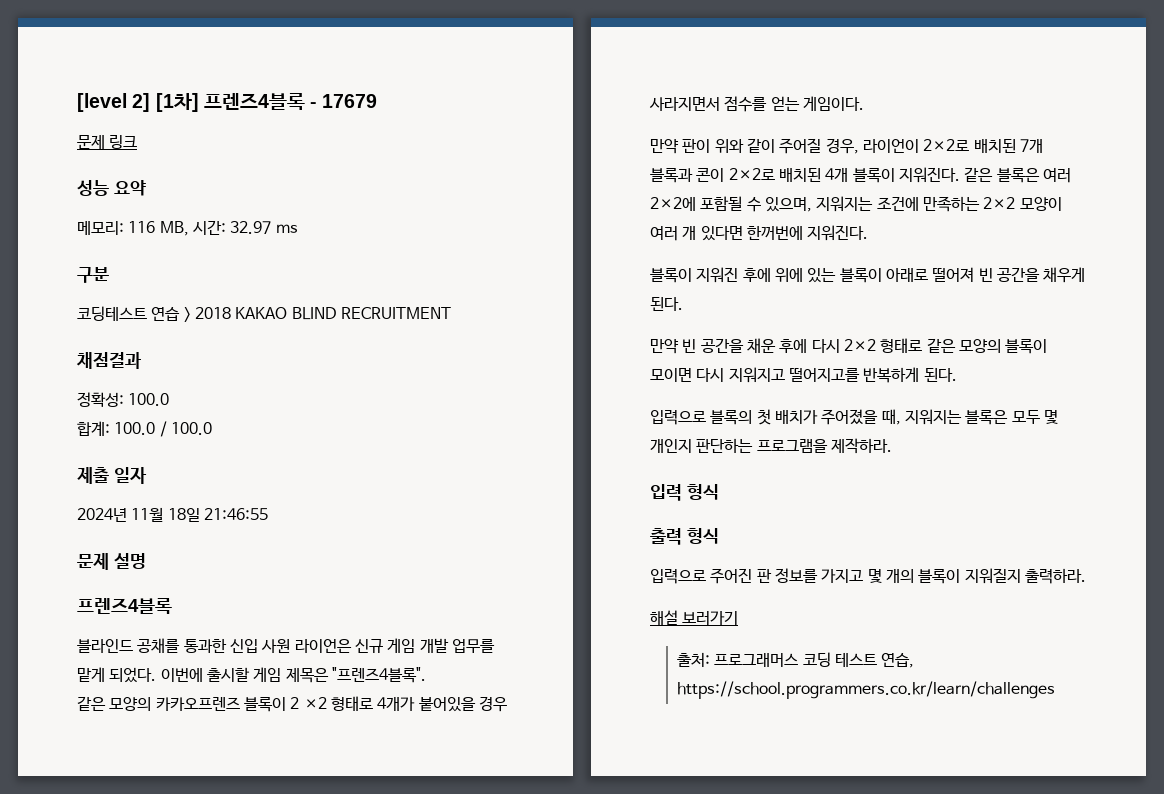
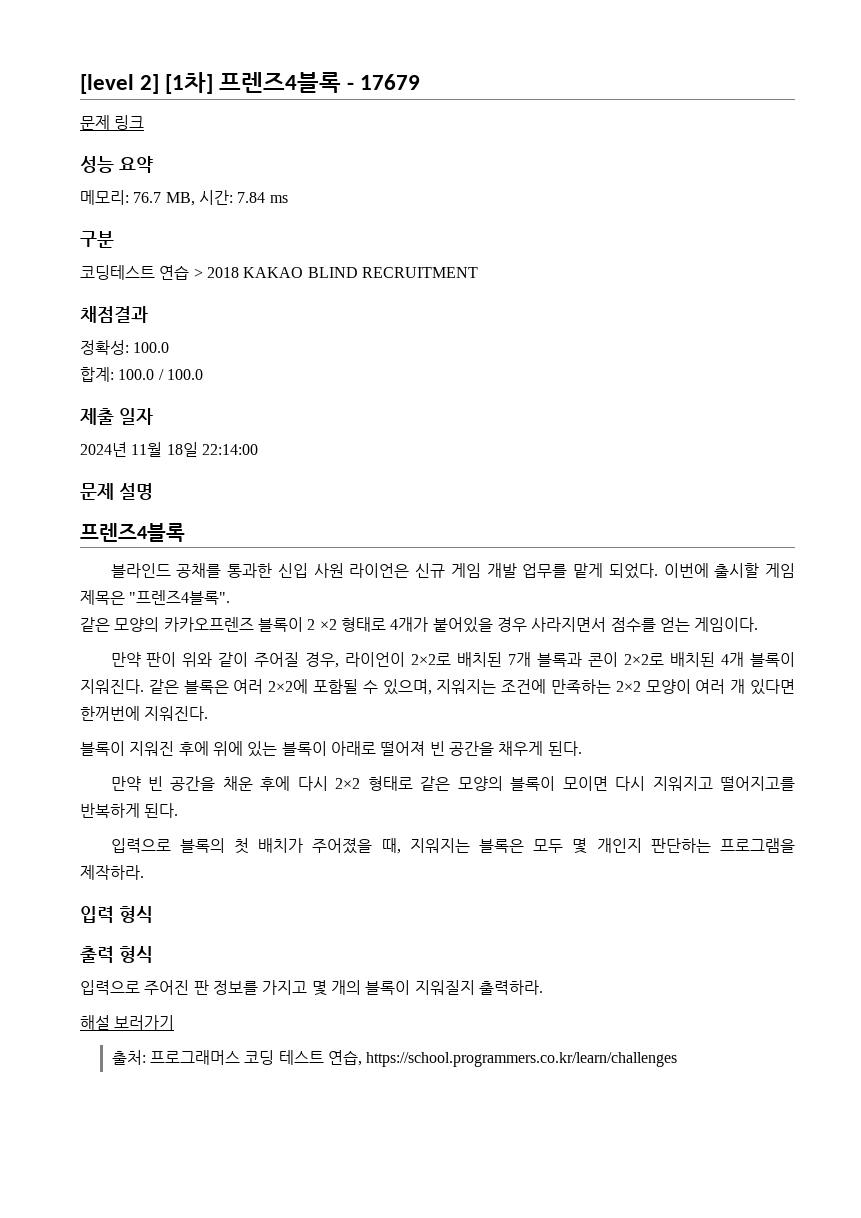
- 메모리: 116 MB, 시간: 32.97 ms
+ 메모리: 76.7 MB, 시간: 7.84 ms
- 2024년 11월 18일 21:46:55
+ 2024년 11월 18일 22:14:00

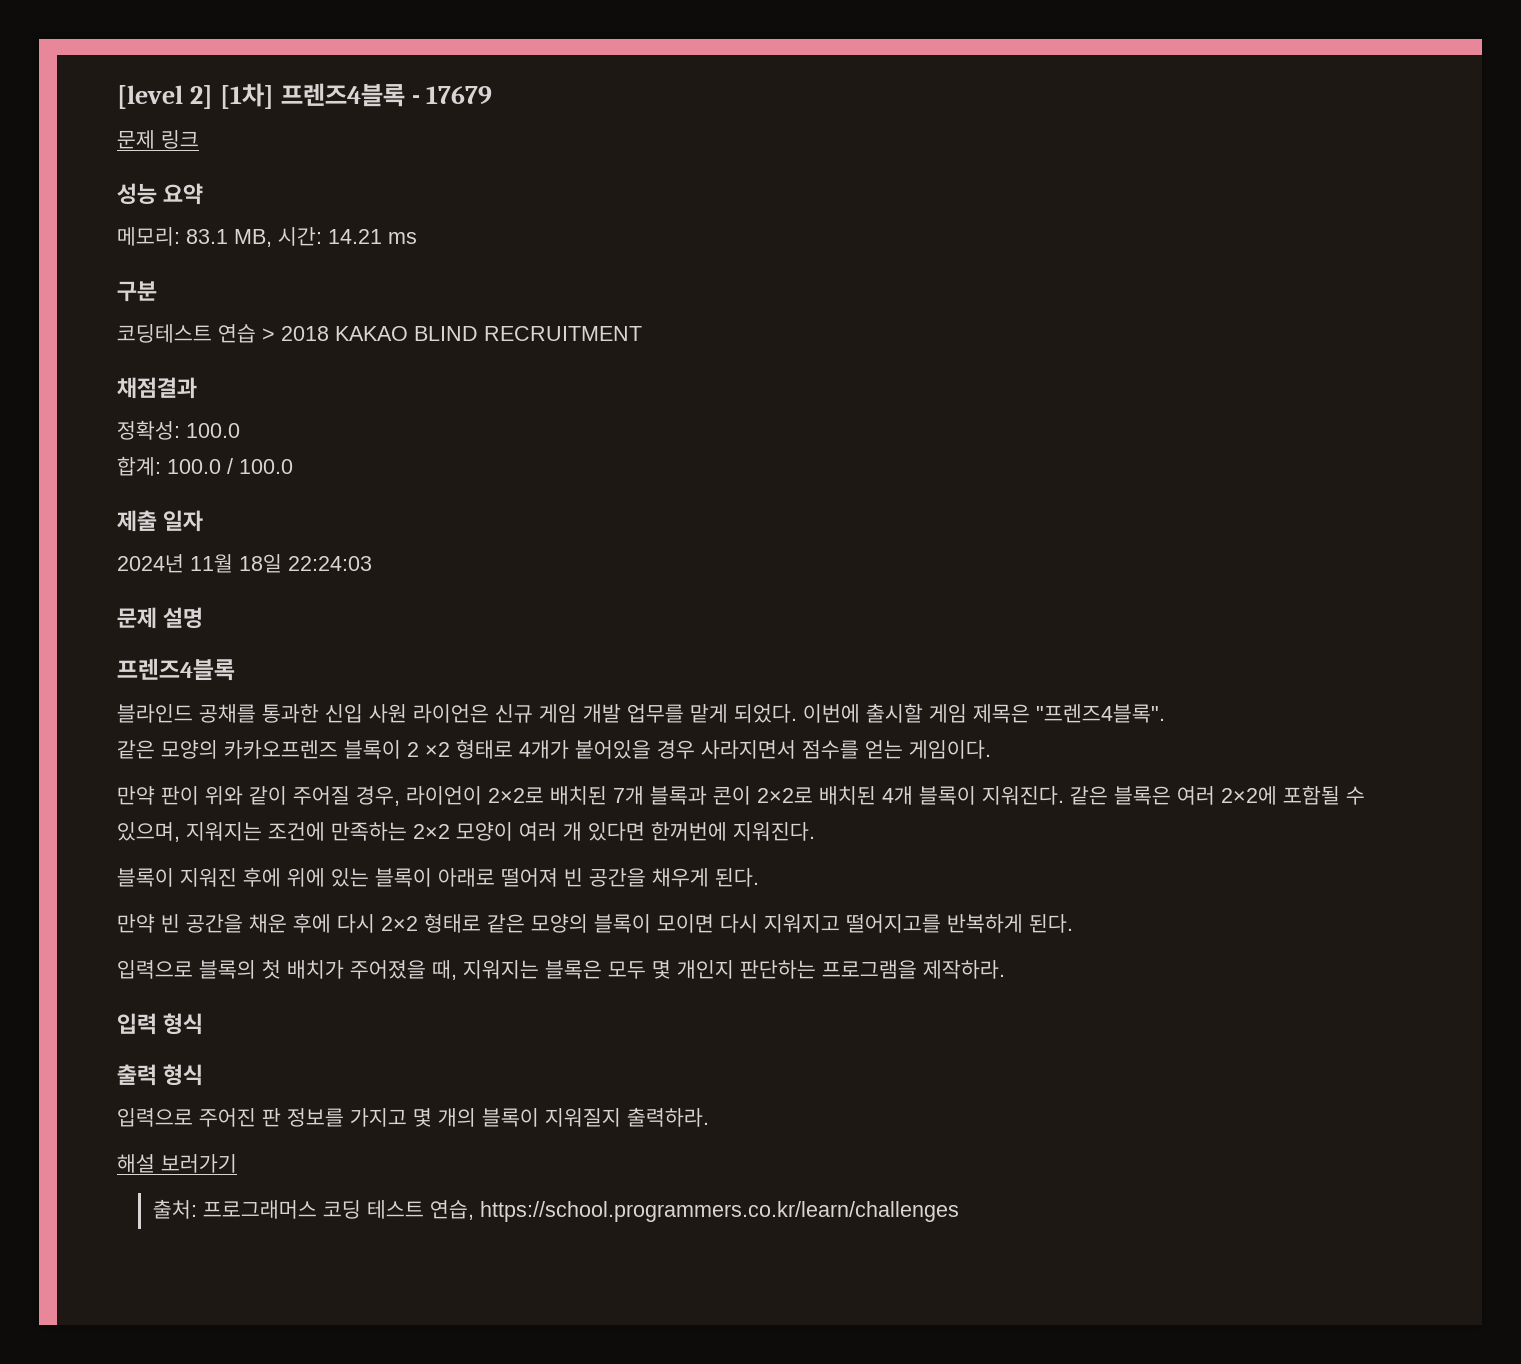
- 메모리: 76.7 MB, 시간: 7.84 ms
+ 메모리: 83.1 MB, 시간: 14.21 ms
- 2024년 11월 18일 22:14:00
+ 2024년 11월 18일 22:24:03

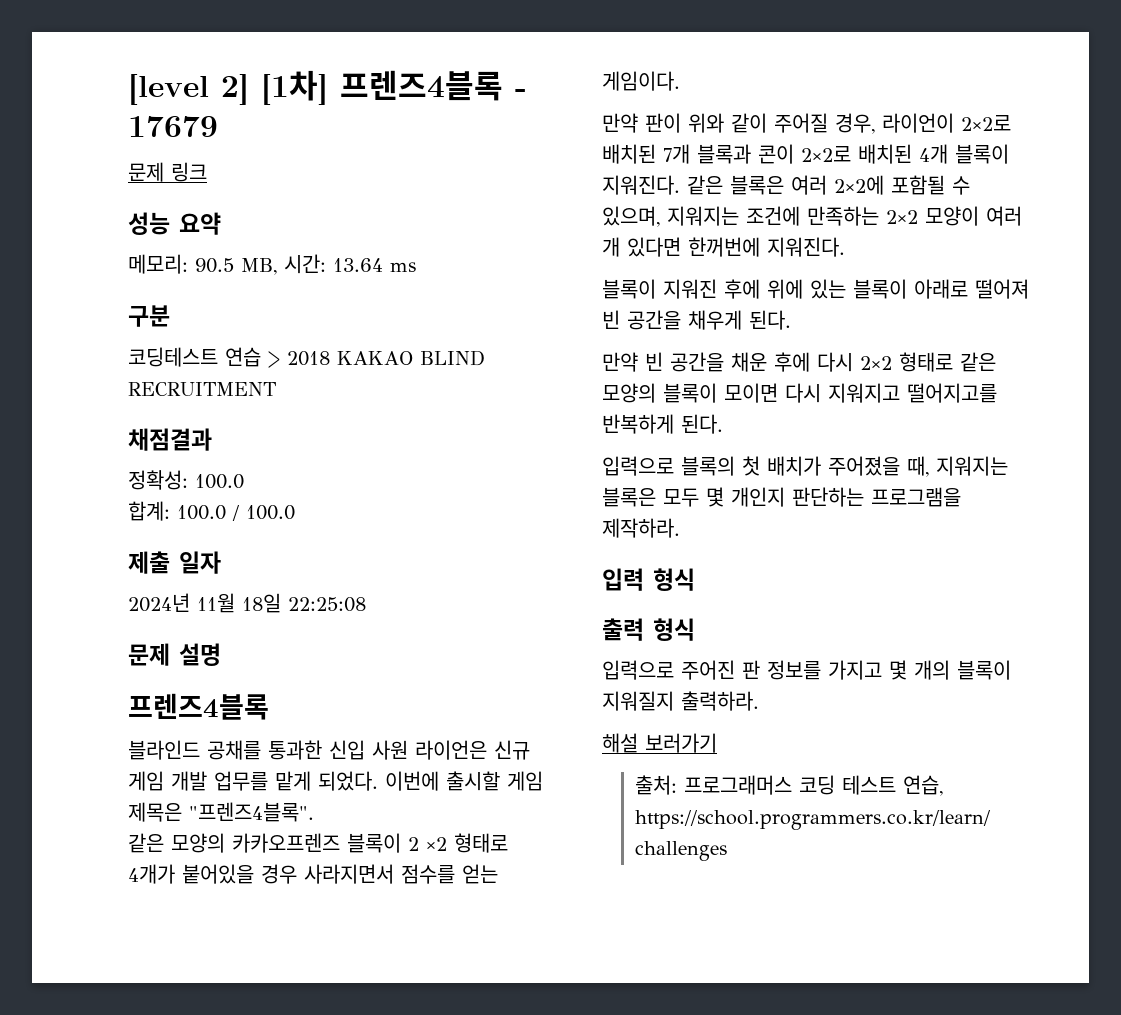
- 메모리: 83.1 MB, 시간: 14.21 ms
+ 메모리: 90.5 MB, 시간: 13.64 ms
- 2024년 11월 18일 22:24:03
+ 2024년 11월 18일 22:25:08

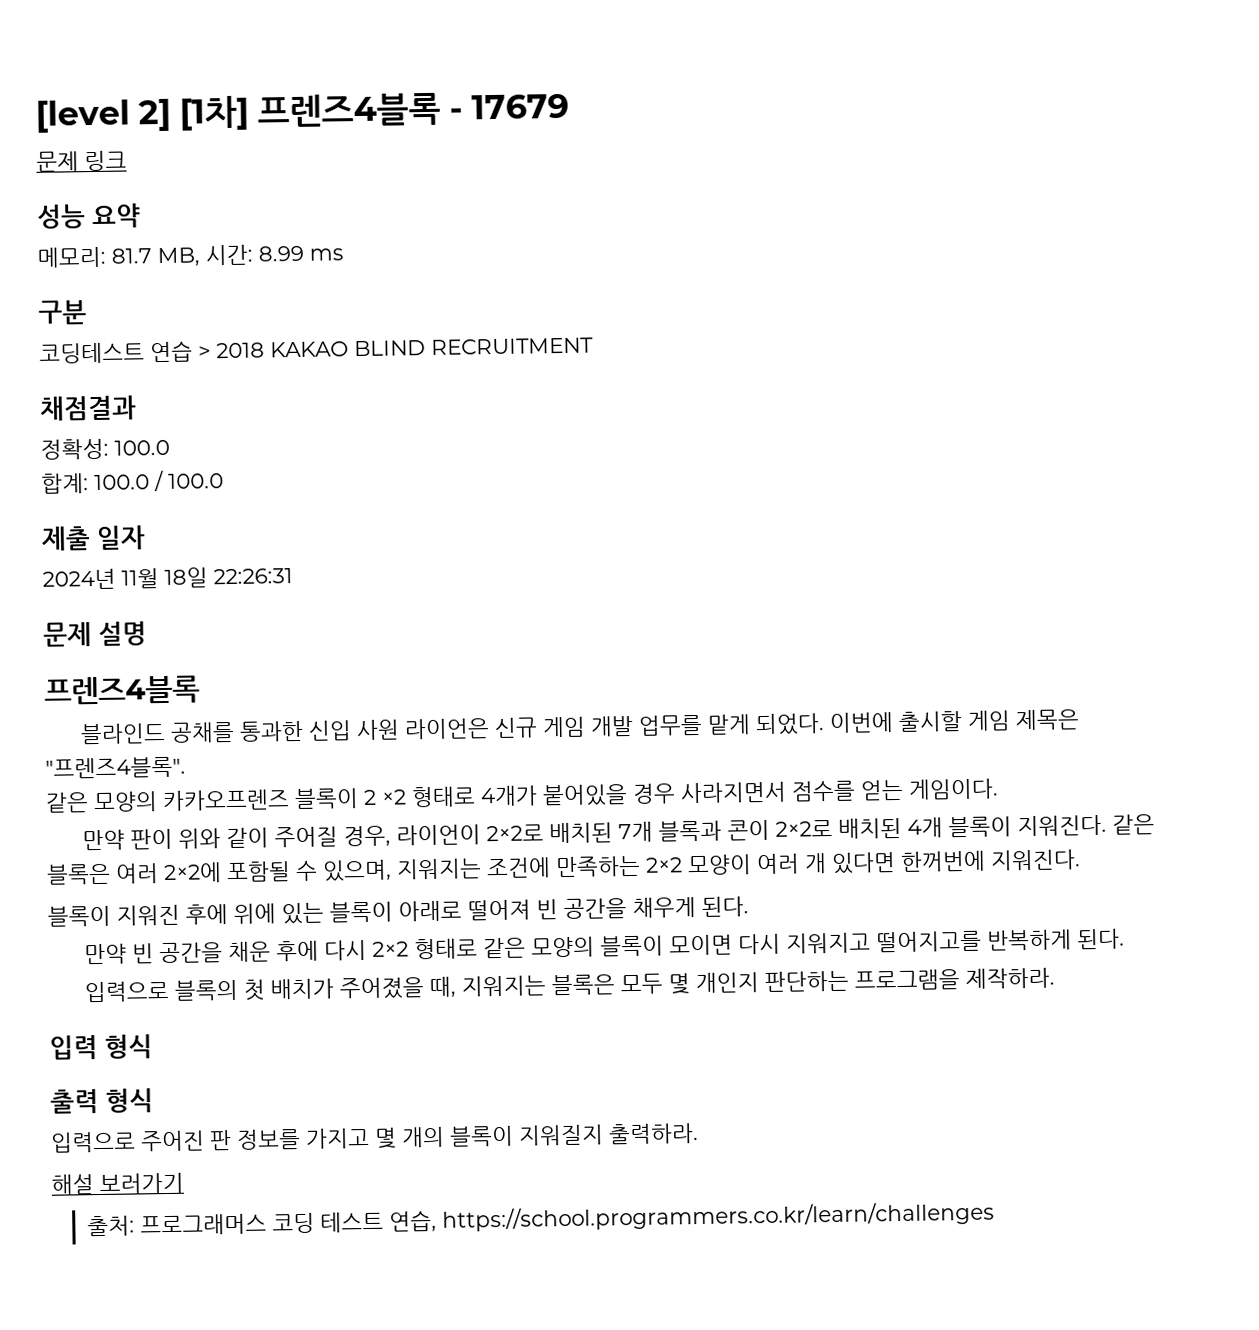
- 메모리: 90.5 MB, 시간: 13.64 ms
+ 메모리: 81.7 MB, 시간: 8.99 ms
- 2024년 11월 18일 22:25:08
+ 2024년 11월 18일 22:26:31

